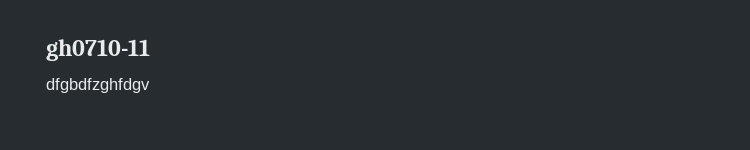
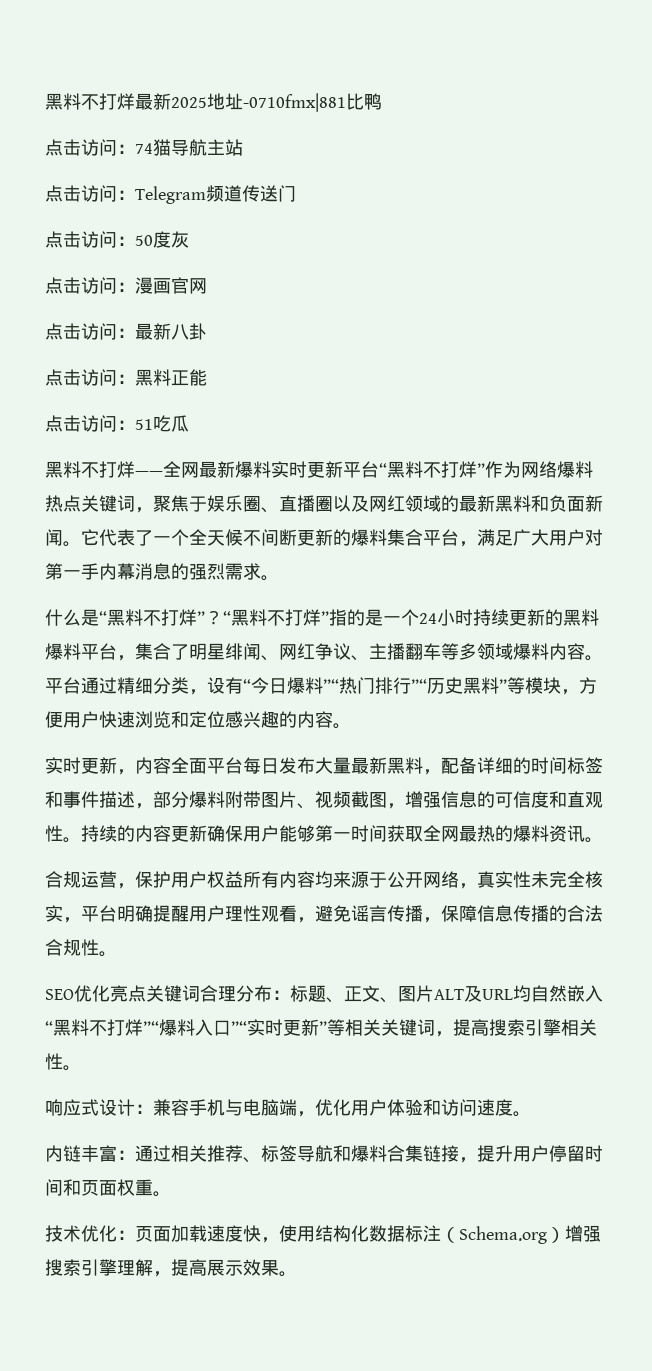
- gh0710-11
- dfgbdfzghfdgv
+ 黑料不打烊最新2025地址-0710fmx|881比鸭
+ 点击访问：74猫导航主站
+ 点击访问：Telegram频道传送门
+ 点击访问：50度灰
+ 点击访问：漫画官网
+ 点击访问：最新八卦
+ 点击访问：黑料正能
+ 点击访问：51吃瓜
+ 黑料不打烊——全网最新爆料实时更新平台“黑料不打烊”作为网络爆料热点关键词，聚焦于娱乐圈、直播圈以及网红领域的最新黑料和负面新闻。它代表了一个全天候不间断更新的爆料集合平台，满足广大用户对第一手内幕消息的强烈需求。
+ 什么是“黑料不打烊”？“黑料不打烊”指的是一个24小时持续更新的黑料爆料平台，集合了明星绯闻、网红争议、主播翻车等多领域爆料内容。平台通过精细分类，设有“今日爆料”“热门排行”“历史黑料”等模块，方便用户快速浏览和定位感兴趣的内容。
+ 实时更新，内容全面平台每日发布大量最新黑料，配备详细的时间标签和事件描述，部分爆料附带图片、视频截图，增强信息的可信度和直观性。持续的内容更新确保用户能够第一时间获取全网最热的爆料资讯。
+ 合规运营，保护用户权益所有内容均来源于公开网络，真实性未完全核实，平台明确提醒用户理性观看，避免谣言传播，保障信息传播的合法合规性。
+ SEO优化亮点关键词合理分布：标题、正文、图片ALT及URL均自然嵌入“黑料不打烊”“爆料入口”“实时更新”等相关关键词，提高搜索引擎相关性。
+ 响应式设计：兼容手机与电脑端，优化用户体验和访问速度。
+ 内链丰富：通过相关推荐、标签导航和爆料合集链接，提升用户停留时间和页面权重。
+ 技术优化：页面加载速度快，使用结构化数据标注（Schema.org）增强搜索引擎理解，提高展示效果。

